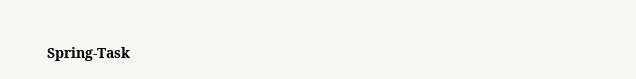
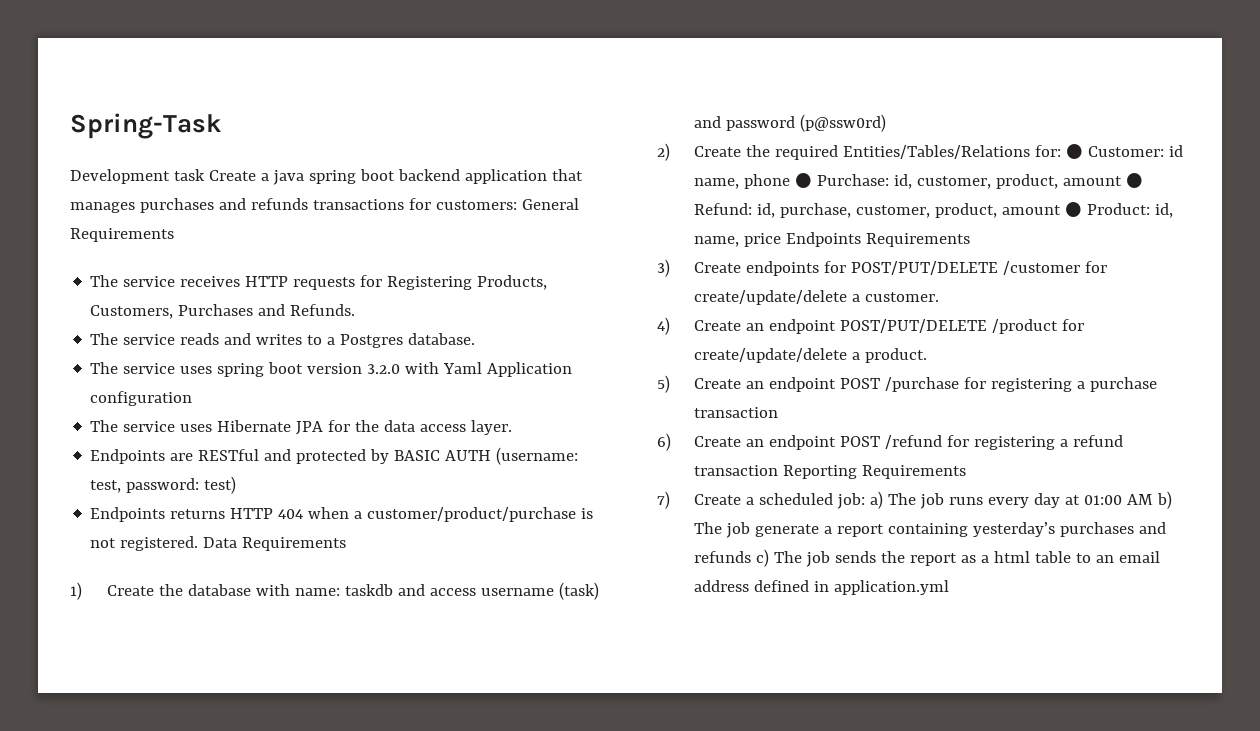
+ Development task Create a java spring boot backend application that manages purchases and refunds transactions for customers: General Requirements
+ The service receives HTTP requests for Registering Products, Customers, Purchases and Refunds.
+ The service reads and writes to a Postgres database.
+ The service uses spring boot version 3.2.0 with Yaml Application configuration
+ The service uses Hibernate JPA for the data access layer.
+ Endpoints are RESTful and protected by BASIC AUTH (username: test, password: test)
+ Endpoints returns HTTP 404 when a customer/product/purchase is not registered. Data Requirements
+ 1) Create the database with name: taskdb and access username (task) and password (p@ssw0rd)
+ 2) Create the required Entities/Tables/Relations for: ● Customer: id name, phone ● Purchase: id, customer, product, amount ● Refund: id, purchase, customer, product, amount ● Product: id, name, price Endpoints Requirements
+ 3) Create endpoints for POST/PUT/DELETE /customer for create/update/delete a customer.
+ 4) Create an endpoint POST/PUT/DELETE /product for create/update/delete a product.
+ 5) Create an endpoint POST /purchase for registering a purchase transaction
+ 6) Create an endpoint POST /refund for registering a refund transaction Reporting Requirements
+ 7) Create a scheduled job: a) The job runs every day at 01:00 AM b) The job generate a report containing yesterday’s purchases and refunds c) The job sends the report as a html table to an email address defined in application.yml

